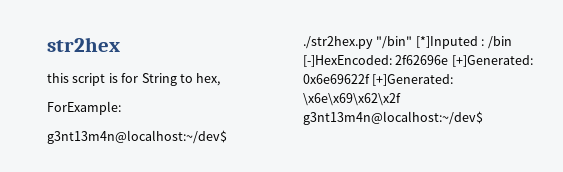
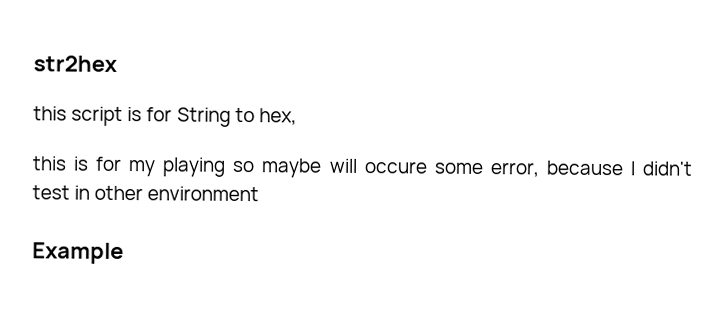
- ForExample:
- g3nt13m4n@localhost:~/dev$ ./str2hex.py "/bin" [*]Inputed : /bin [-]HexEncoded: 2f62696e [+]Generated: 0x6e69622f [+]Generated: \x6e\x69\x62\x2f g3nt13m4n@localhost:~/dev$
+ this is for my playing so maybe will occure some error, because I didn't test in other environment
+ Example

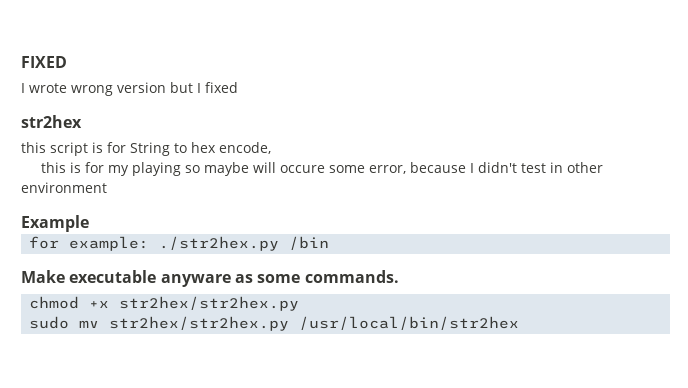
+ FIXED
+ I wrote wrong version but I fixed
- this script is for String to hex,
+ this script is for String to hex encode,
+ for example: ./str2hex.py /bin
+ Make executable anyware as some commands.
+ chmod +x str2hex/str2hex.py
+ sudo mv str2hex/str2hex.py /usr/local/bin/str2hex

